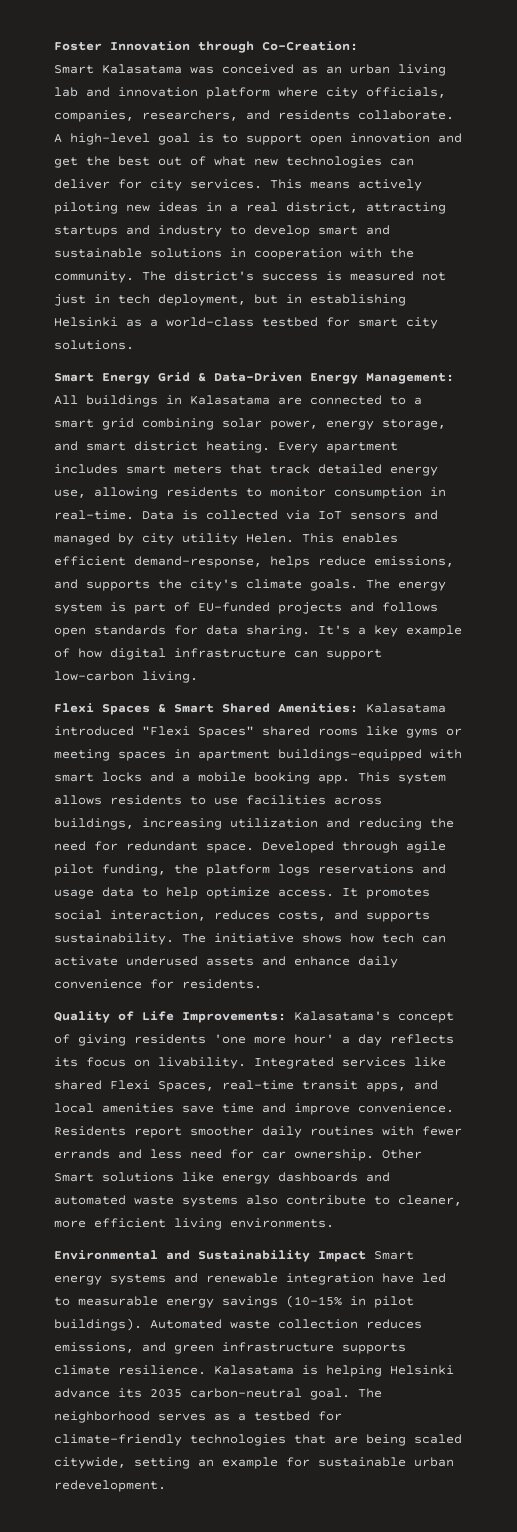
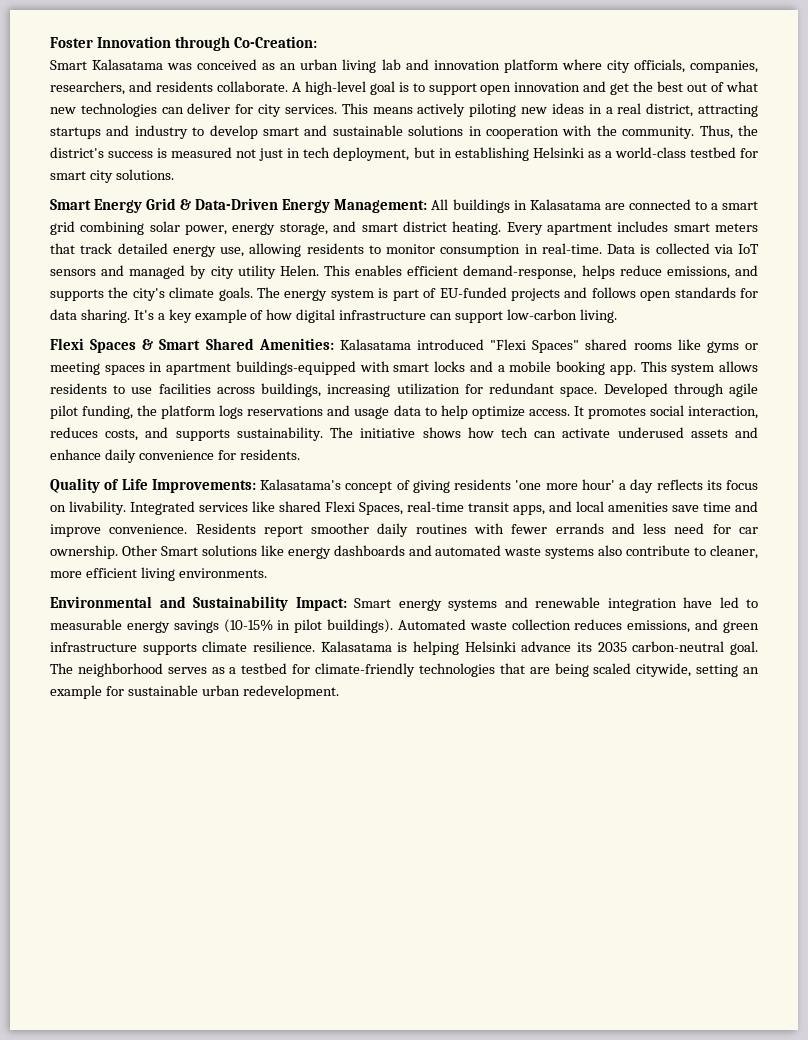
- The district's success is measured not just in tech deployment, but in establishing Helsinki as a world-class testbed for smart city solutions.
+ Thus, the district's success is measured not just in tech deployment, but in establishing Helsinki as a world-class testbed for smart city solutions.
- This system allows residents to use facilities across buildings, increasing utilization and reducing the need for redundant space.
+ This system allows residents to use facilities across buildings, increasing utilization for redundant space.
- Environmental and Sustainability Impact Smart energy systems and renewable integration have led to measurable energy savings (10-15% in pilot buildings).
+ Environmental and Sustainability Impact: Smart energy systems and renewable integration have led to measurable energy savings (10-15% in pilot buildings).

